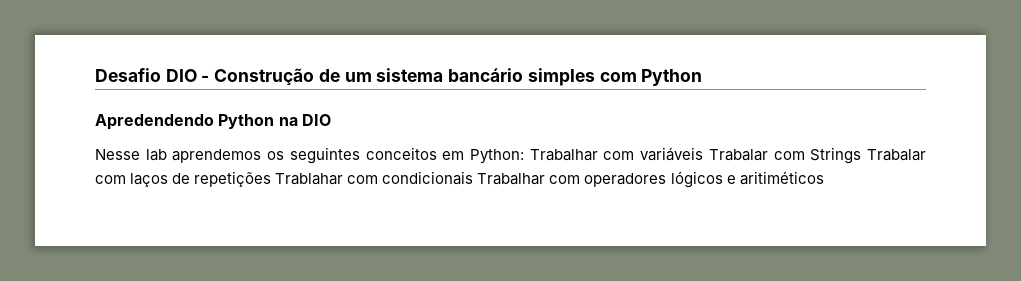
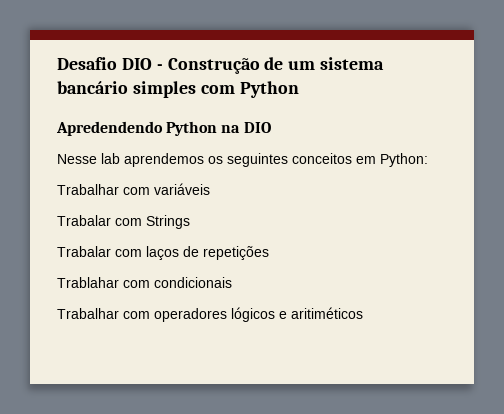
- Nesse lab aprendemos os seguintes conceitos em Python: Trabalhar com variáveis Trabalar com Strings Trabalar com laços de repetições Trablahar com condicionais Trabalhar com operadores lógicos e aritiméticos
+ Nesse lab aprendemos os seguintes conceitos em Python:
+ Trabalhar com variáveis
+ Trabalar com Strings
+ Trabalar com laços de repetições
+ Trablahar com condicionais
+ Trabalhar com operadores lógicos e aritiméticos

